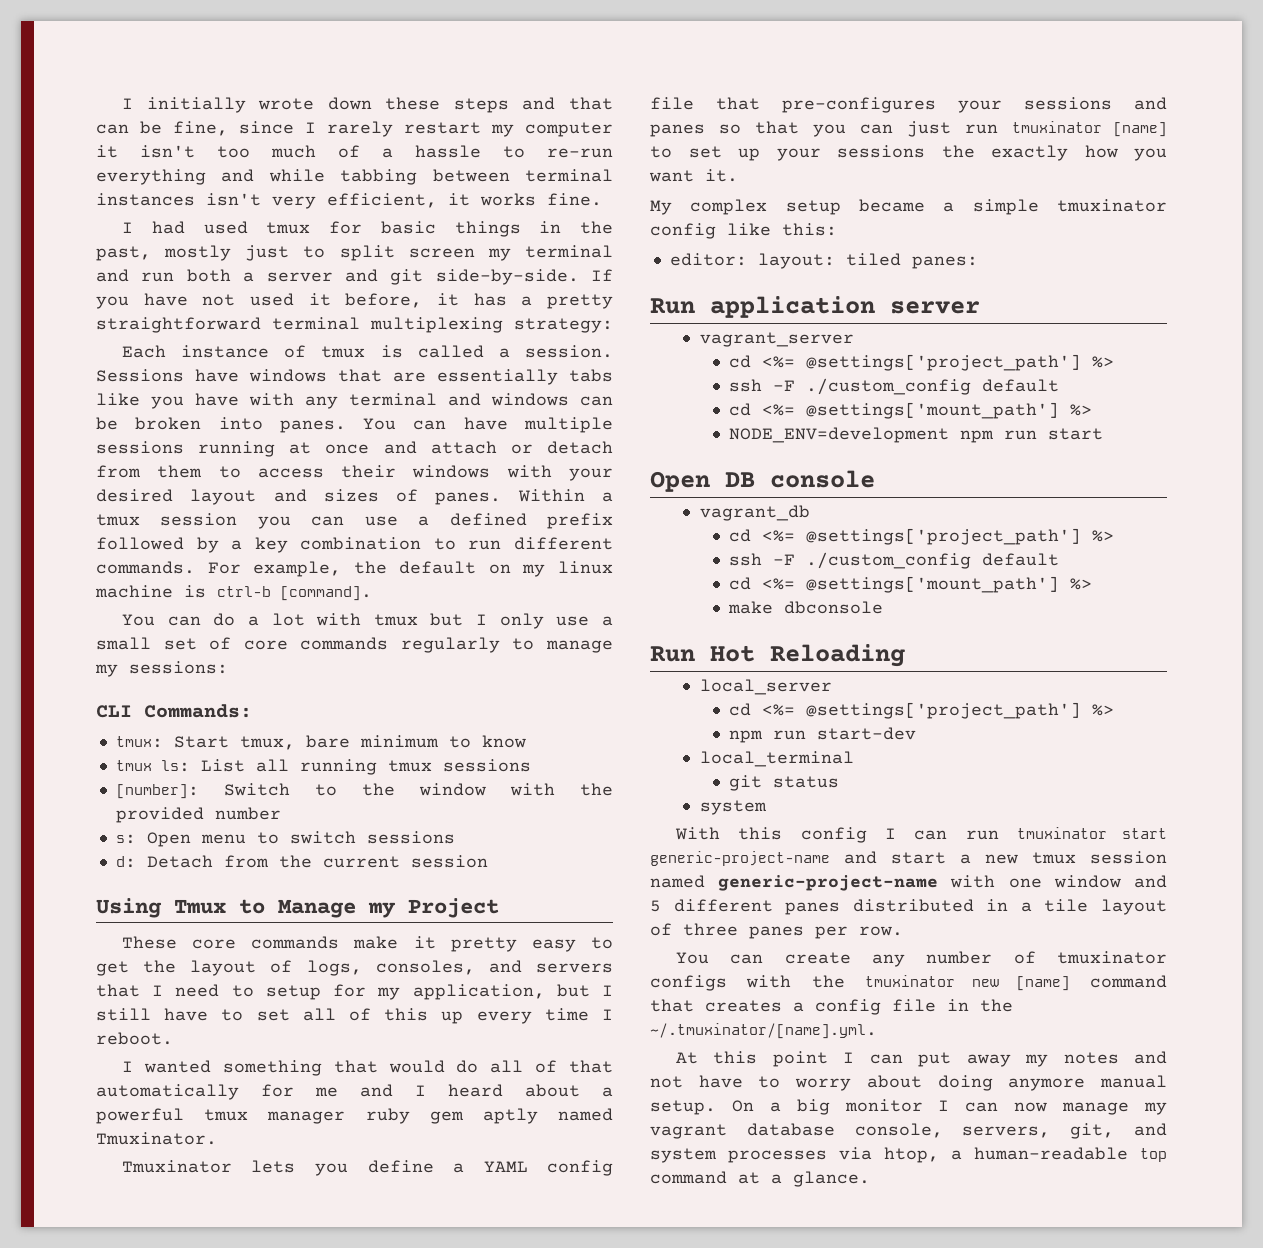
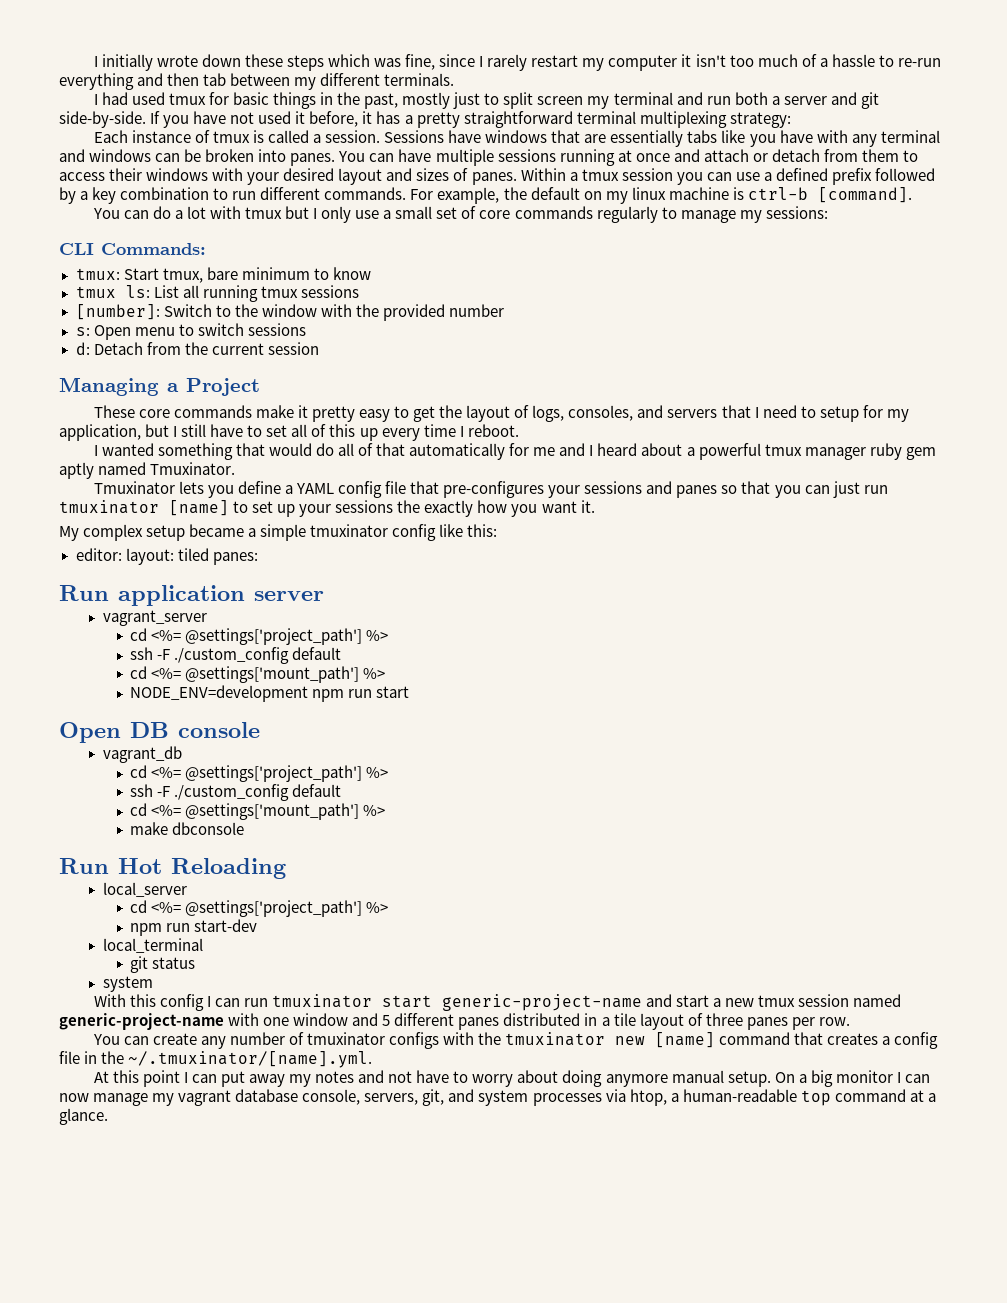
- I initially wrote down these steps and that can be fine, since I rarely restart my computer it isn't too much of a hassle to re-run everything and while tabbing between terminal instances isn't very efficient, it works fine.
+ I initially wrote down these steps which was fine, since I rarely restart my computer it isn't too much of a hassle to re-run everything and then tab between my different terminals.
- Using Tmux to Manage my Project
+ Managing a Project

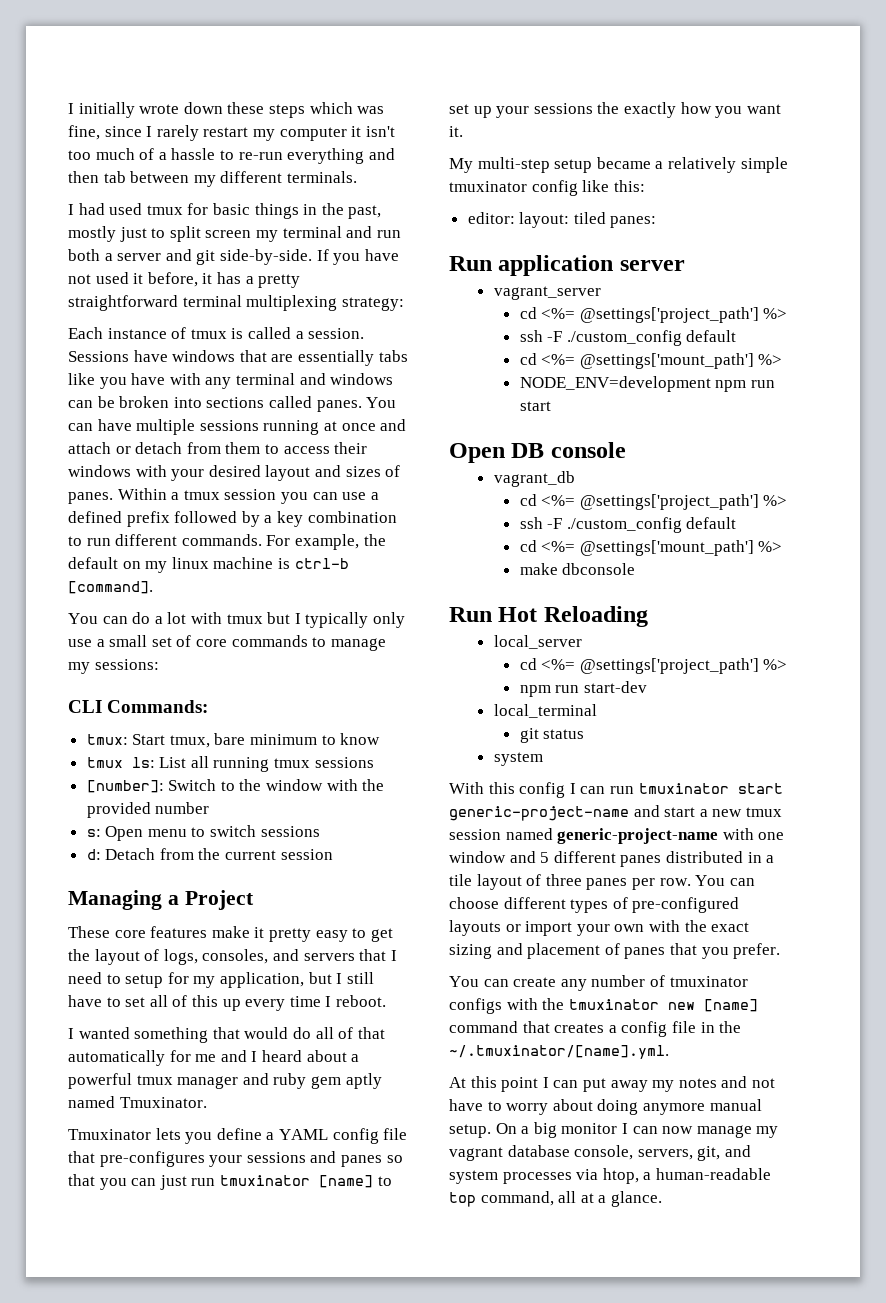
- Sessions have windows that are essentially tabs like you have with any terminal and windows can be broken into panes.
+ Sessions have windows that are essentially tabs like you have with any terminal and windows can be broken into sections called panes.
- You can do a lot with tmux but I only use a small set of core commands regularly to manage my sessions:
+ You can do a lot with tmux but I typically only use a small set of core commands to manage my sessions:
- These core commands make it pretty easy to get the layout of logs, consoles, and servers that I need to setup for my application, but I still have to set all of this up every time I reboot.
+ These core features make it pretty easy to get the layout of logs, consoles, and servers that I need to setup for my application, but I still have to set all of this up every time I reboot.
- I wanted something that would do all of that automatically for me and I heard about a powerful tmux manager ruby gem aptly named Tmuxinator.
+ I wanted something that would do all of that automatically for me and I heard about a powerful tmux manager and ruby gem aptly named Tmuxinator.
- My complex setup became a simple tmuxinator config like this:
+ My multi-step setup became a relatively simple tmuxinator config like this:
+ You can choose different types of pre-configured layouts or import your own with the exact sizing and placement of panes that you prefer.
- On a big monitor I can now manage my vagrant database console, servers, git, and system processes via htop, a human-readable top command at a glance.
+ On a big monitor I can now manage my vagrant database console, servers, git, and system processes via htop, a human-readable top command, all at a glance.

